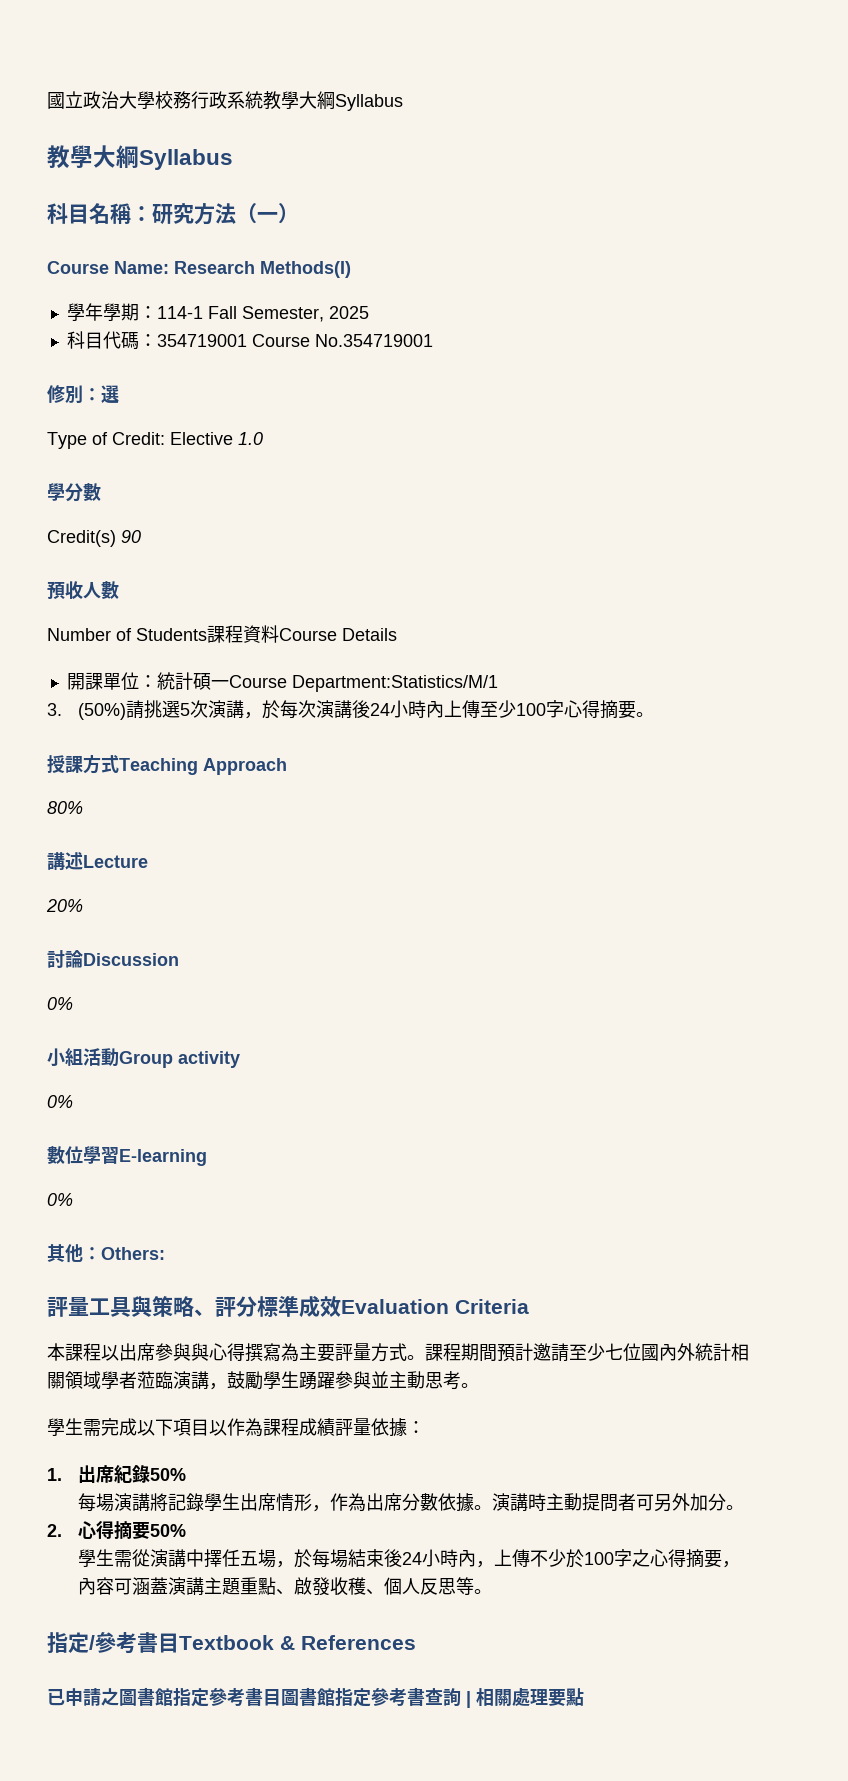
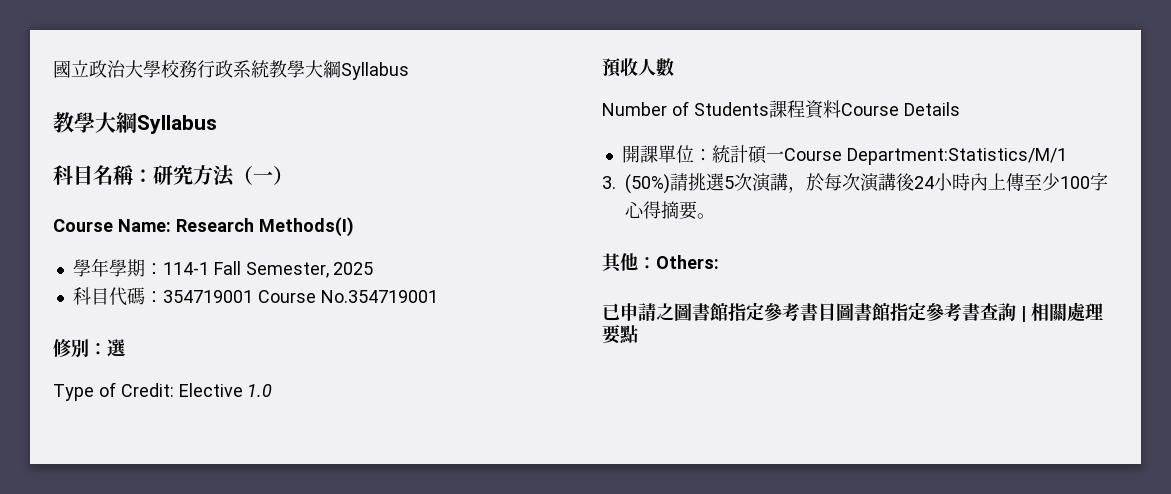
- 學分數
- Credit(s) 90
- 授課方式Teaching Approach
- 80%
- 講述Lecture
- 20%
- 討論Discussion
- 0%
- 小組活動Group activity
- 0%
- 數位學習E-learning
- 0%
  其他：Others:
- 評量工具與策略、評分標準成效Evaluation Criteria
- 本課程以出席參與與心得撰寫為主要評量方式。課程期間預計邀請至少七位國內外統計相關領域學者蒞臨演講，鼓勵學生踴躍參與並主動思考。
- 學生需完成以下項目以作為課程成績評量依據：
- 1.出席紀錄50%
- 每場演講將記錄學生出席情形，作為出席分數依據。演講時主動提問者可另外加分。
- 2.心得摘要50%
- 學生需從演講中擇任五場，於每場結束後24小時內，上傳不少於100字之心得摘要，內容可涵蓋演講主題重點、啟發收穫、個人反思等。
- 指定/參考書目Textbook & References

